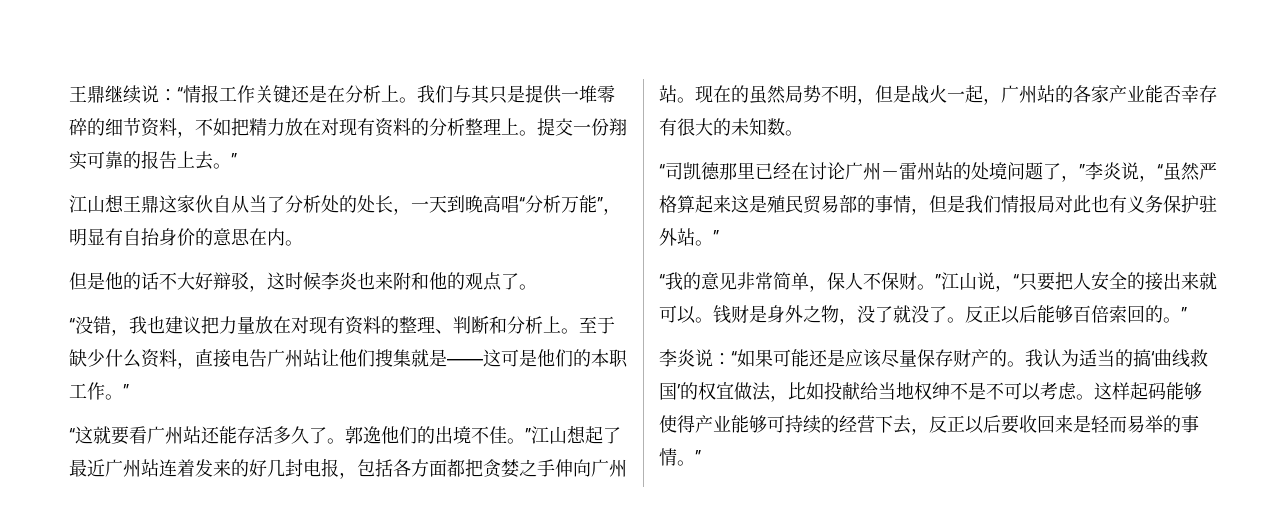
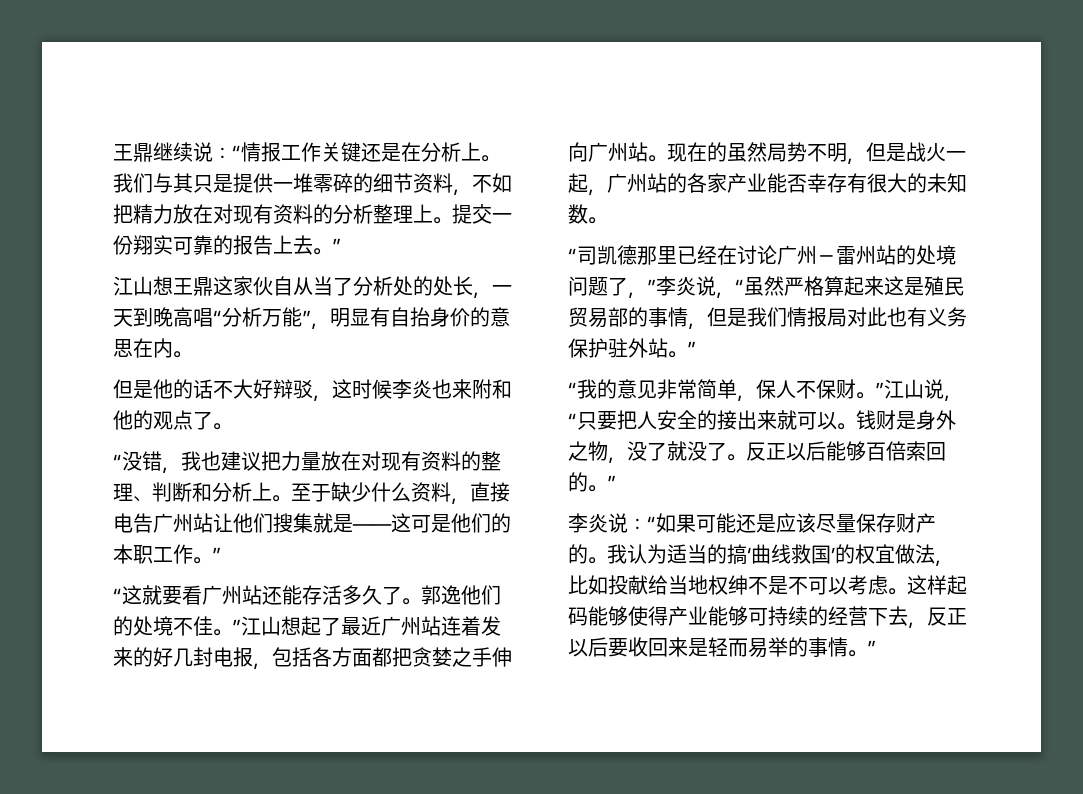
- 郭逸他们的出境不佳。”江山想起了最近广州站连着发来的好几封电报，包括各方面都把贪婪之手伸向广州站。
+ 郭逸他们的处境不佳。”江山想起了最近广州站连着发来的好几封电报，包括各方面都把贪婪之手伸向广州站。

